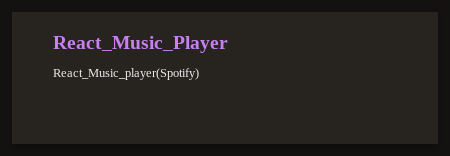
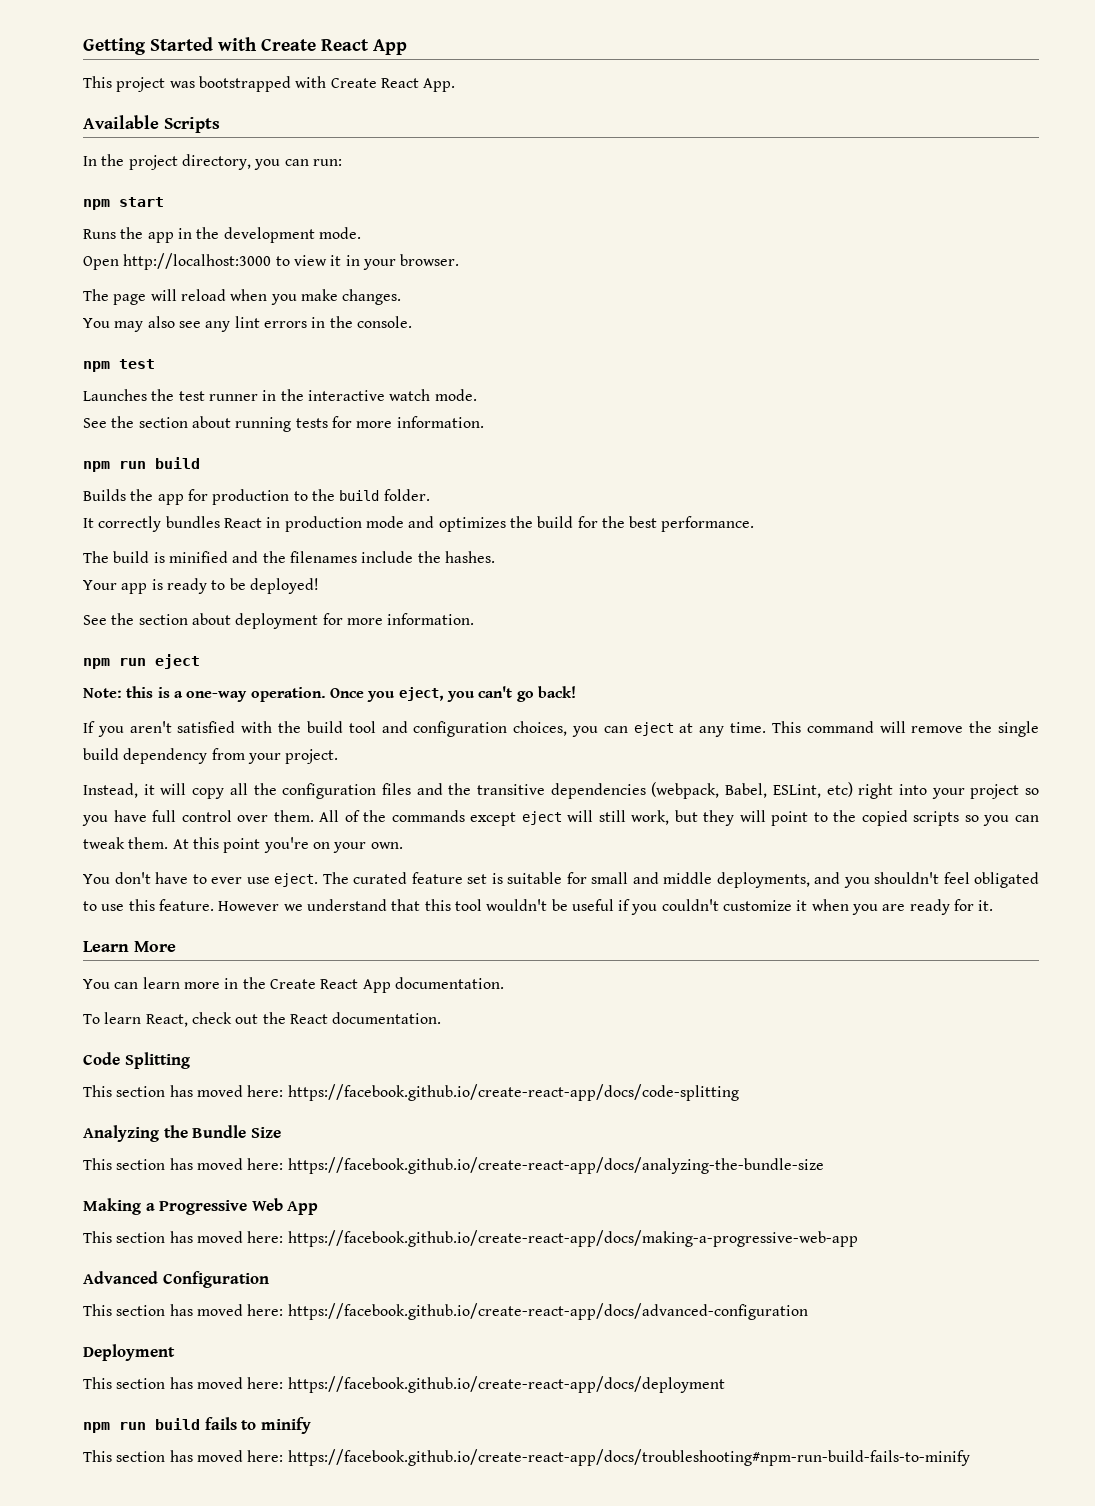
- React_Music_Player
- React_Music_player(Spotify)
+ Getting Started with Create React App
+ This project was bootstrapped with Create React App.
+ Available Scripts
+ In the project directory, you can run:
+ npm start
+ Runs the app in the development mode.
+ Open http://localhost:3000 to view it in your browser.
+ The page will reload when you make changes.
+ You may also see any lint errors in the console.
+ npm test
+ Launches the test runner in the interactive watch mode.
+ See the section about running tests for more information.
+ npm run build
+ Builds the app for production to the build folder.
+ It correctly bundles React in production mode and optimizes the build for the best performance.
+ The build is minified and the filenames include the hashes.
+ Your app is ready to be deployed!
+ See the section about deployment for more information.
+ npm run eject
+ Note: this is a one-way operation. Once you eject, you can't go back!
+ If you aren't satisfied with the build tool and configuration choices, you can eject at any time. This command will remove the single build dependency from your project.
+ Instead, it will copy all the configuration files and the transitive dependencies (webpack, Babel, ESLint, etc) right into your project so you have full control over them. All of the commands except eject will still work, but they will point to the copied scripts so you can tweak them. At this point you're on your own.
+ You don't have to ever use eject. The curated feature set is suitable for small and middle deployments, and you shouldn't feel obligated to use this feature. However we understand that this tool wouldn't be useful if you couldn't customize it when you are ready for it.
+ Learn More
+ You can learn more in the Create React App documentation.
+ To learn React, check out the React documentation.
+ Code Splitting
+ This section has moved here: https://facebook.github.io/create-react-app/docs/code-splitting
+ Analyzing the Bundle Size
+ This section has moved here: https://facebook.github.io/create-react-app/docs/analyzing-the-bundle-size
+ Making a Progressive Web App
+ This section has moved here: https://facebook.github.io/create-react-app/docs/making-a-progressive-web-app
+ Advanced Configuration
+ This section has moved here: https://facebook.github.io/create-react-app/docs/advanced-configuration
+ Deployment
+ This section has moved here: https://facebook.github.io/create-react-app/docs/deployment
+ npm run build fails to minify
+ This section has moved here: https://facebook.github.io/create-react-app/docs/troubleshooting#npm-run-build-fails-to-minify

